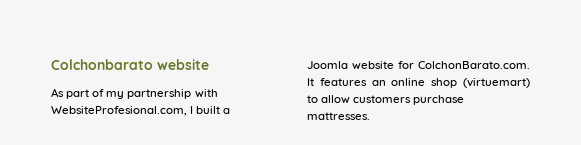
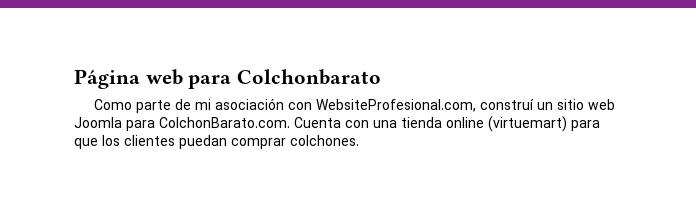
- Colchonbarato website
- As part of my partnership with WebsiteProfesional.com, I built a Joomla website for ColchonBarato.com. It features an online shop (virtuemart) to allow customers purchase mattresses.
+ Página web para Colchonbarato
+ Como parte de mi asociación con WebsiteProfesional.com, construí un sitio web Joomla para ColchonBarato.com. Cuenta con una tienda online (virtuemart) para que los clientes puedan comprar colchones.

